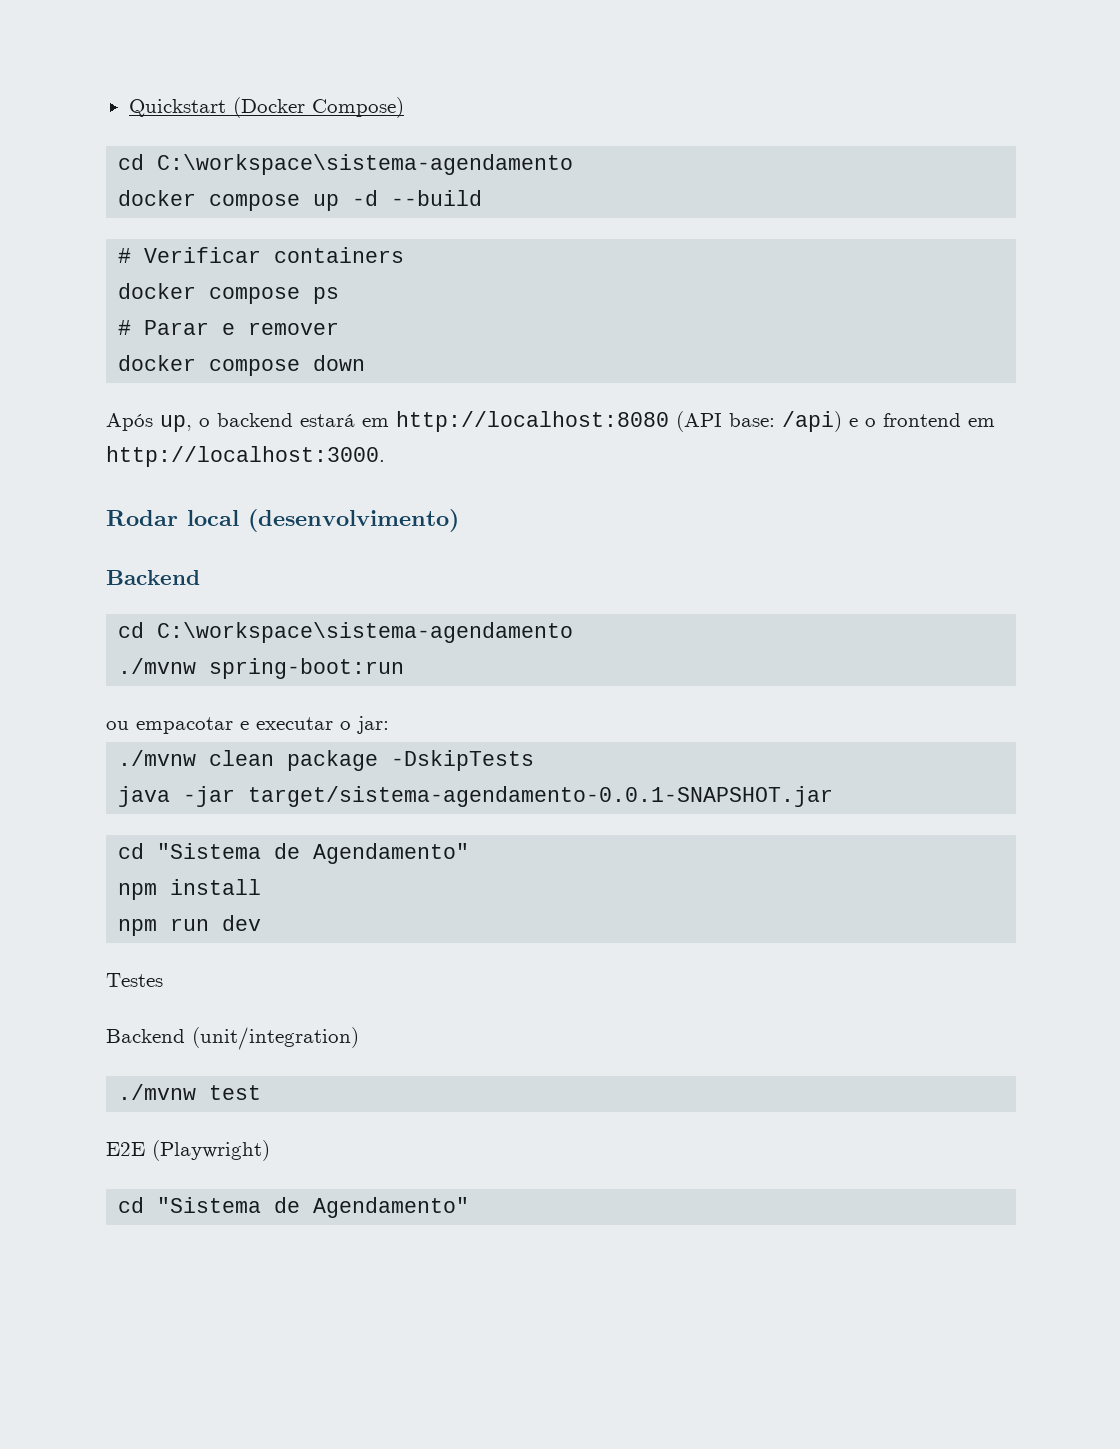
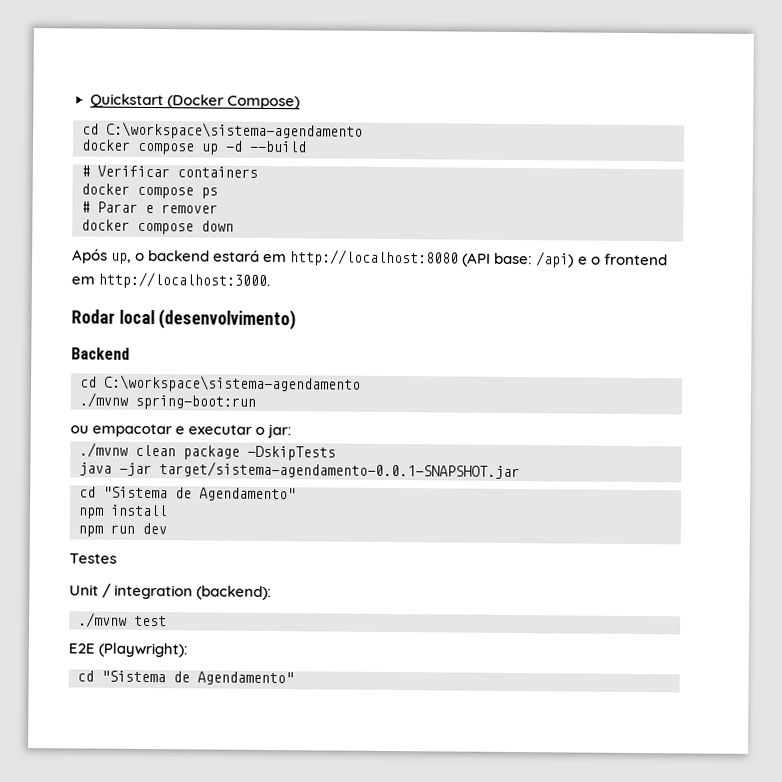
- Backend (unit/integration)
+ Unit / integration (backend):
- E2E (Playwright)
+ E2E (Playwright):

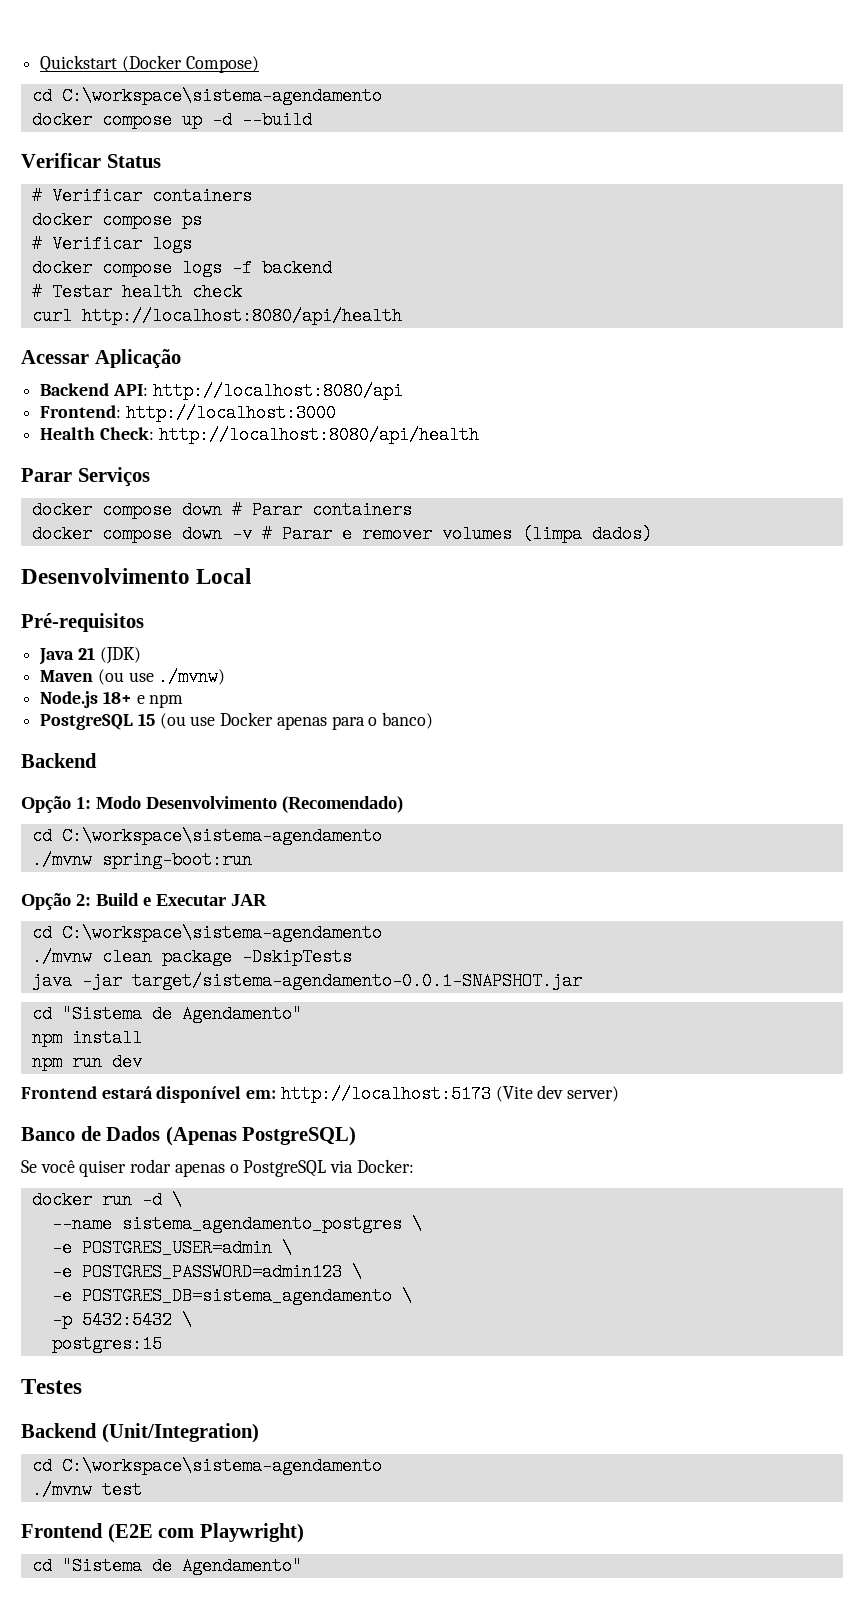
+ Verificar Status
- # Parar e remover
- docker compose down
- Após up, o backend estará em http://localhost:8080 (API base: /api) e o frontend em http://localhost:3000.
- Rodar local (desenvolvimento)
+ # Verificar logs
+ docker compose logs -f backend
+ # Testar health check
+ curl http://localhost:8080/api/health
+ Acessar Aplicação
+ Backend API: http://localhost:8080/api
+ Frontend: http://localhost:3000
+ Health Check: http://localhost:8080/api/health
+ Parar Serviços
+ docker compose down # Parar containers
+ docker compose down -v # Parar e remover volumes (limpa dados)
+ Desenvolvimento Local
+ Pré-requisitos
+ Java 21 (JDK)
+ Maven (ou use ./mvnw)
+ Node.js 18+ e npm
+ PostgreSQL 15 (ou use Docker apenas para o banco)
  Backend
+ Opção 1: Modo Desenvolvimento (Recomendado)
  cd C:\workspace\sistema-agendamento
  ./mvnw spring-boot:run
- ou empacotar e executar o jar:
+ Opção 2: Build e Executar JAR
+ cd C:\workspace\sistema-agendamento
+ Frontend estará disponível em: http://localhost:5173 (Vite dev server)
+ Banco de Dados (Apenas PostgreSQL)
+ Se você quiser rodar apenas o PostgreSQL via Docker:
+ docker run -d \
+ --name sistema_agendamento_postgres \
+ -e POSTGRES_USER=admin \
+ -e POSTGRES_PASSWORD=admin123 \
+ -e POSTGRES_DB=sistema_agendamento \
+ -p 5432:5432 \
+ postgres:15
  Testes
- Unit / integration (backend):
+ Backend (Unit/Integration)
+ cd C:\workspace\sistema-agendamento
  ./mvnw test
- E2E (Playwright):
+ Frontend (E2E com Playwright)

